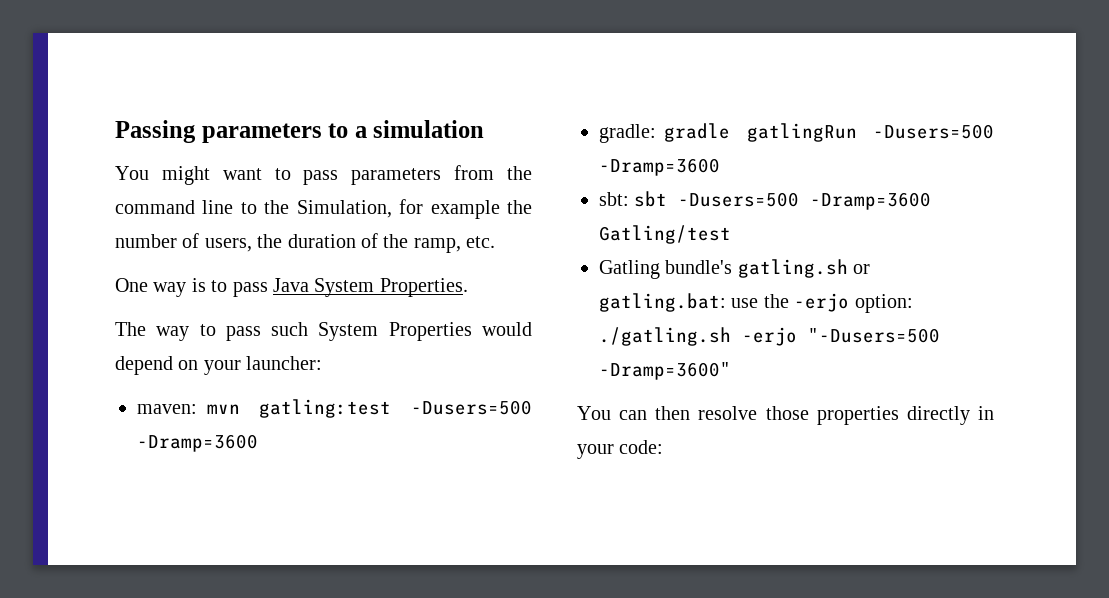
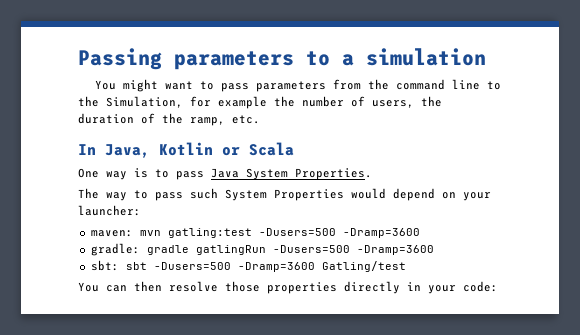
+ In Java, Kotlin or Scala
- Gatling bundle's gatling.sh or gatling.bat: use the -erjo option: ./gatling.sh -erjo "-Dusers=500 -Dramp=3600"

